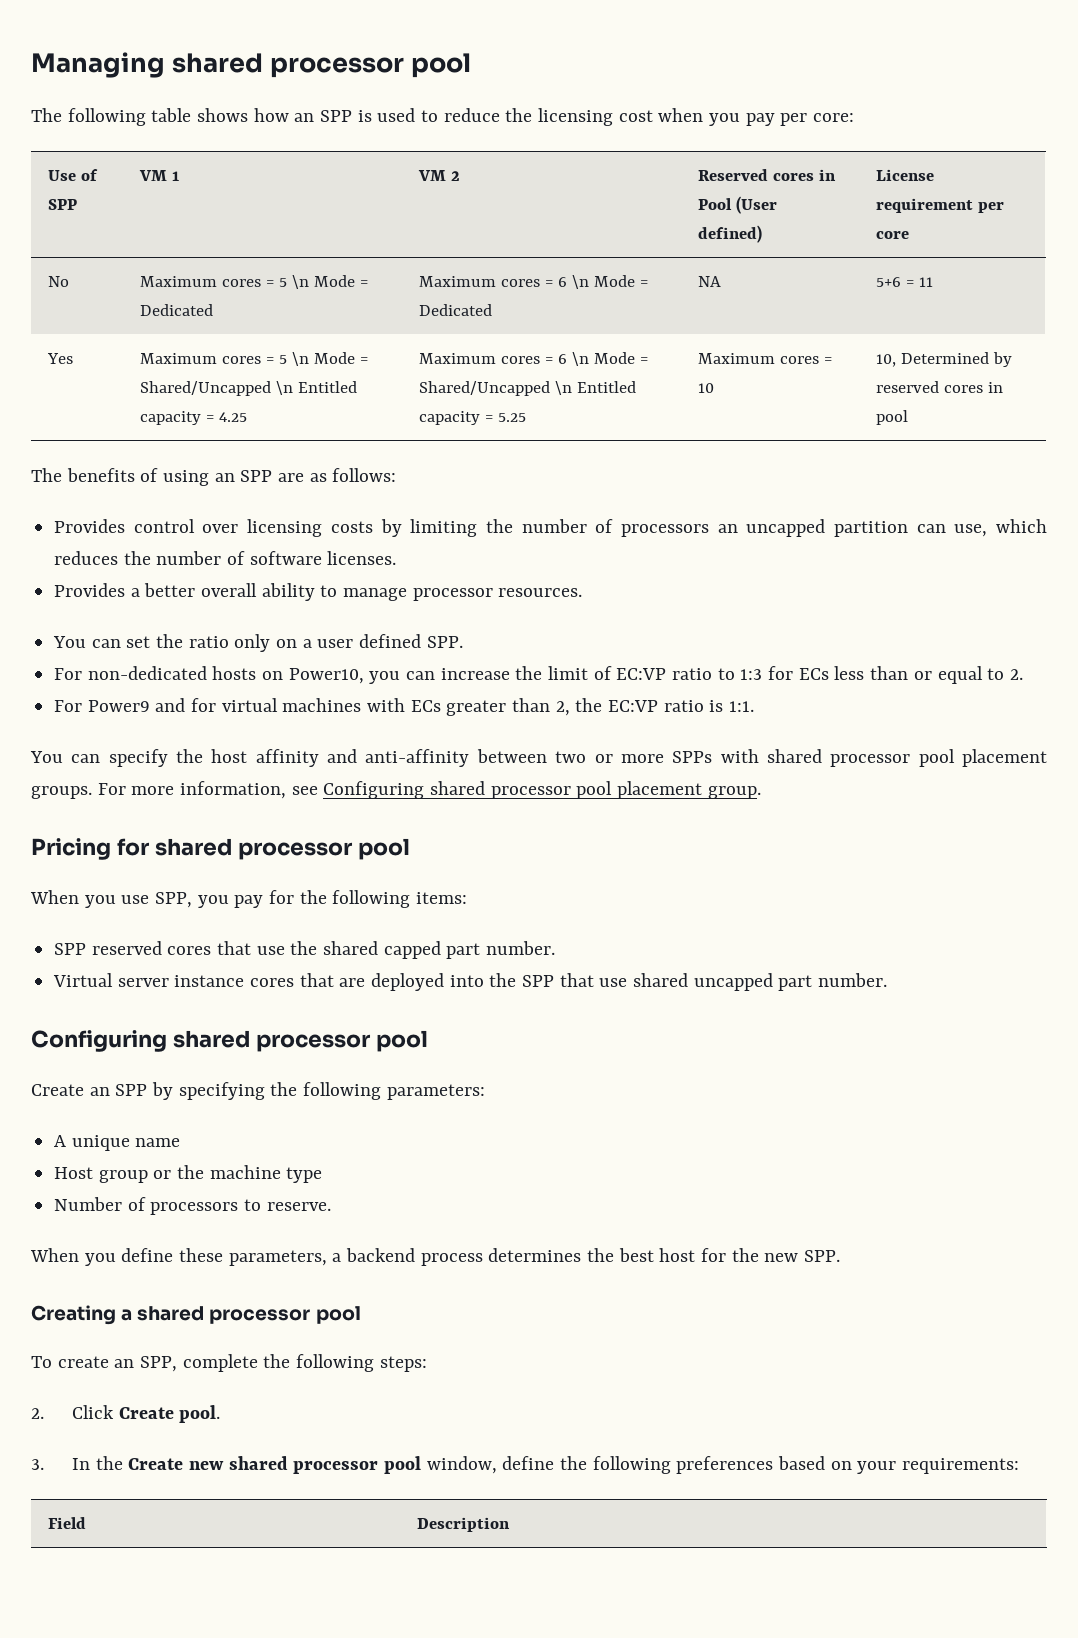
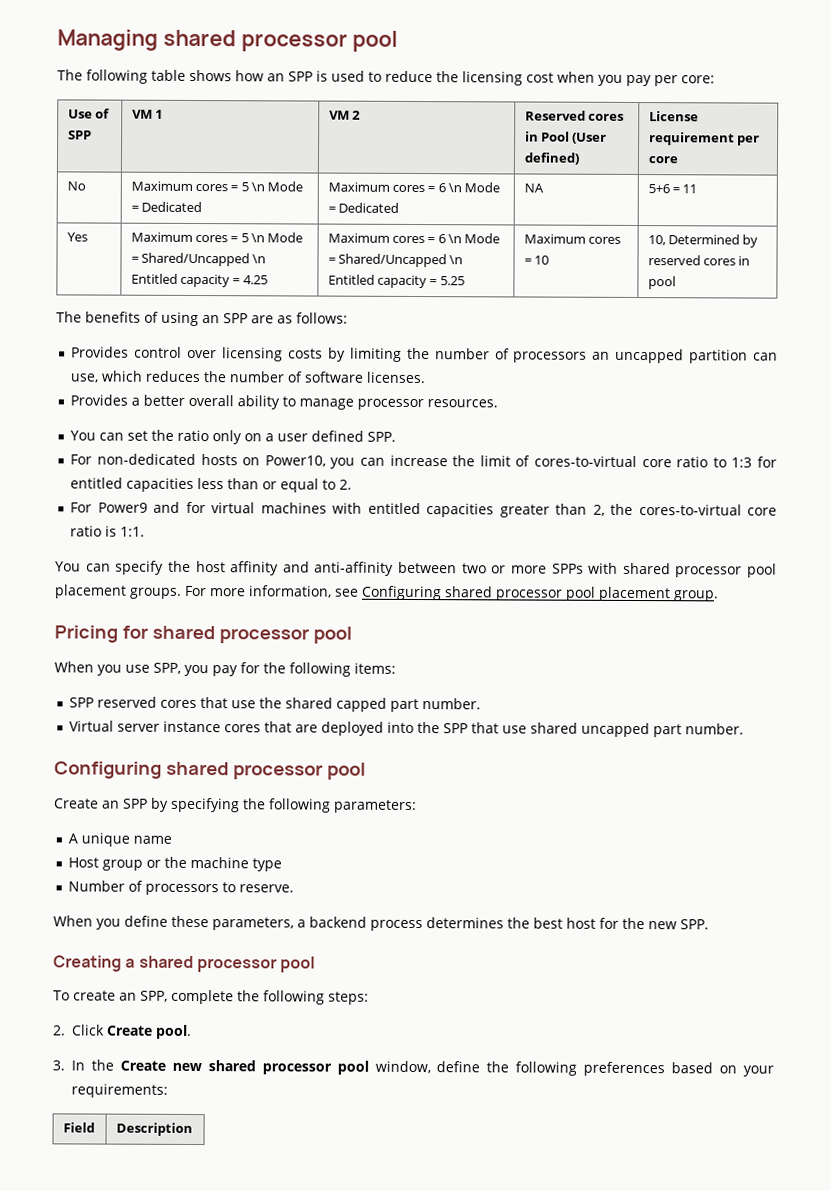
- For non-dedicated hosts on Power10, you can increase the limit of EC:VP ratio to 1:3 for ECs less than or equal to 2.
+ For non-dedicated hosts on Power10, you can increase the limit of cores-to-virtual core ratio to 1:3 for entitled capacities less than or equal to 2.
- For Power9 and for virtual machines with ECs greater than 2, the EC:VP ratio is 1:1.
+ For Power9 and for virtual machines with entitled capacities greater than 2, the cores-to-virtual core ratio is 1:1.

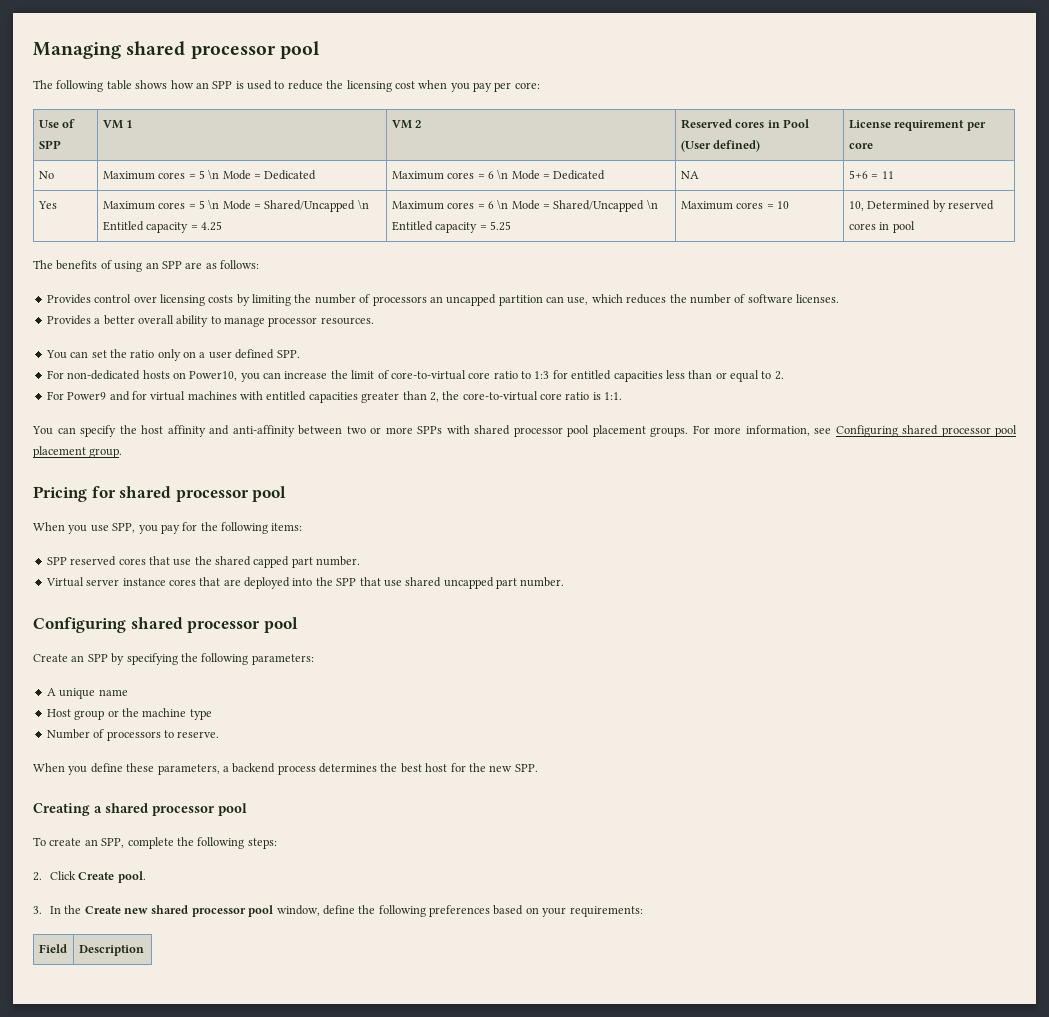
- For non-dedicated hosts on Power10, you can increase the limit of cores-to-virtual core ratio to 1:3 for entitled capacities less than or equal to 2.
+ For non-dedicated hosts on Power10, you can increase the limit of core-to-virtual core ratio to 1:3 for entitled capacities less than or equal to 2.
- For Power9 and for virtual machines with entitled capacities greater than 2, the cores-to-virtual core ratio is 1:1.
+ For Power9 and for virtual machines with entitled capacities greater than 2, the core-to-virtual core ratio is 1:1.

